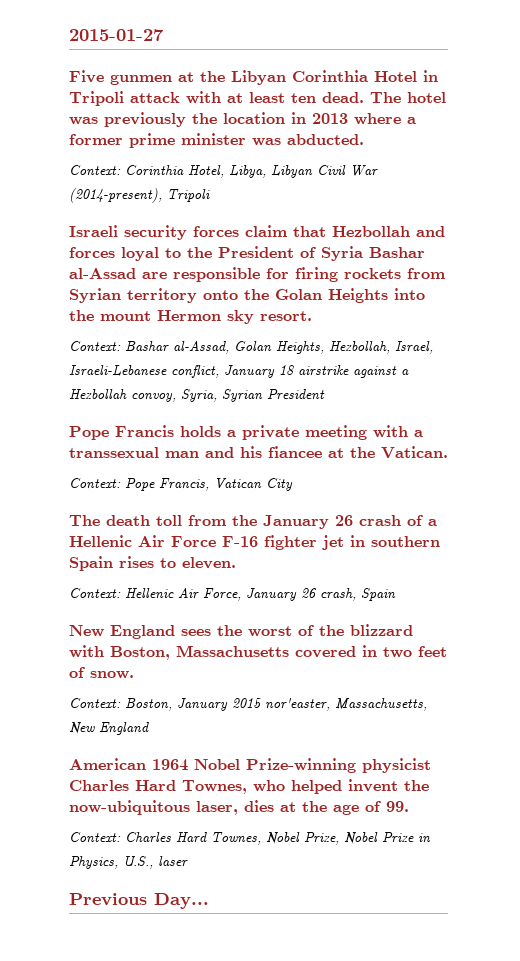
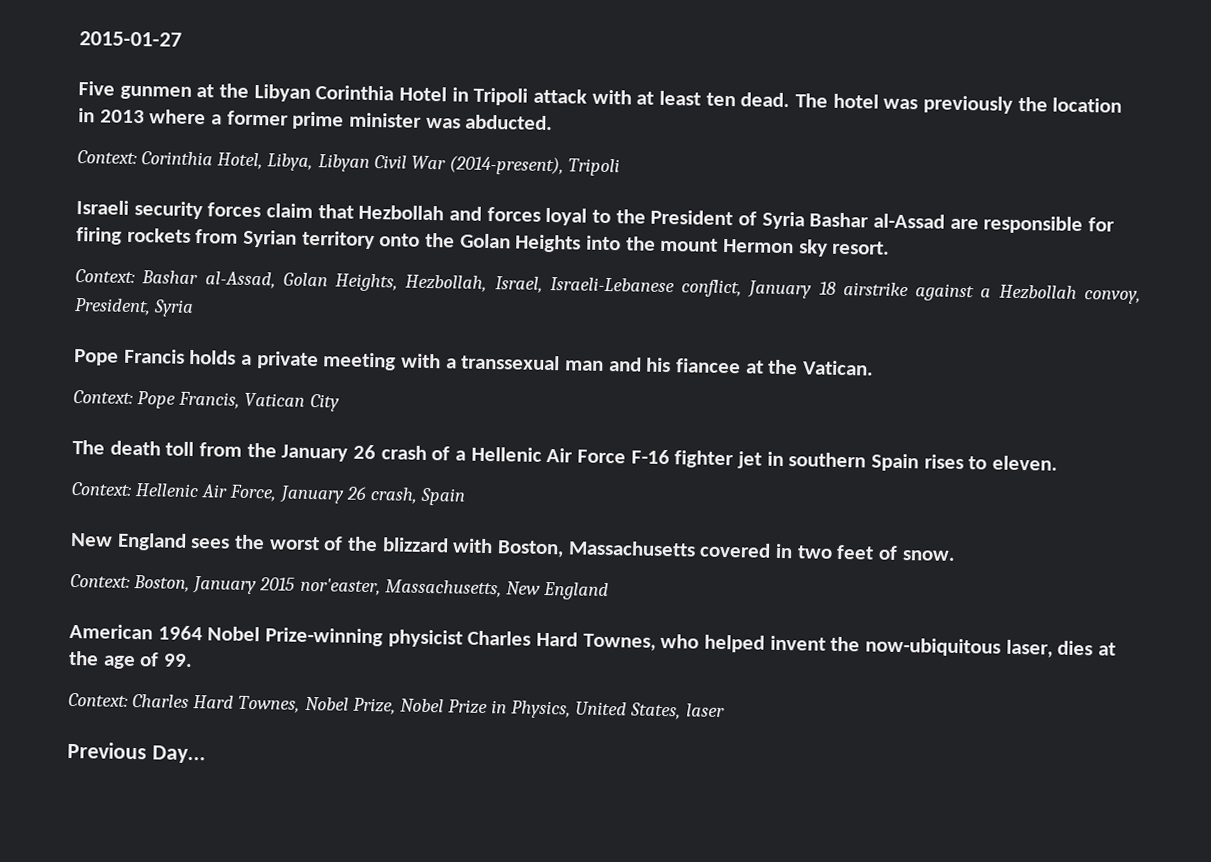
- Context: Bashar al-Assad, Golan Heights, Hezbollah, Israel, Israeli-Lebanese conflict, January 18 airstrike against a Hezbollah convoy, Syria, Syrian President
+ Context: Bashar al-Assad, Golan Heights, Hezbollah, Israel, Israeli-Lebanese conflict, January 18 airstrike against a Hezbollah convoy, President, Syria
- Context: Charles Hard Townes, Nobel Prize, Nobel Prize in Physics, U.S., laser
+ Context: Charles Hard Townes, Nobel Prize, Nobel Prize in Physics, United States, laser

